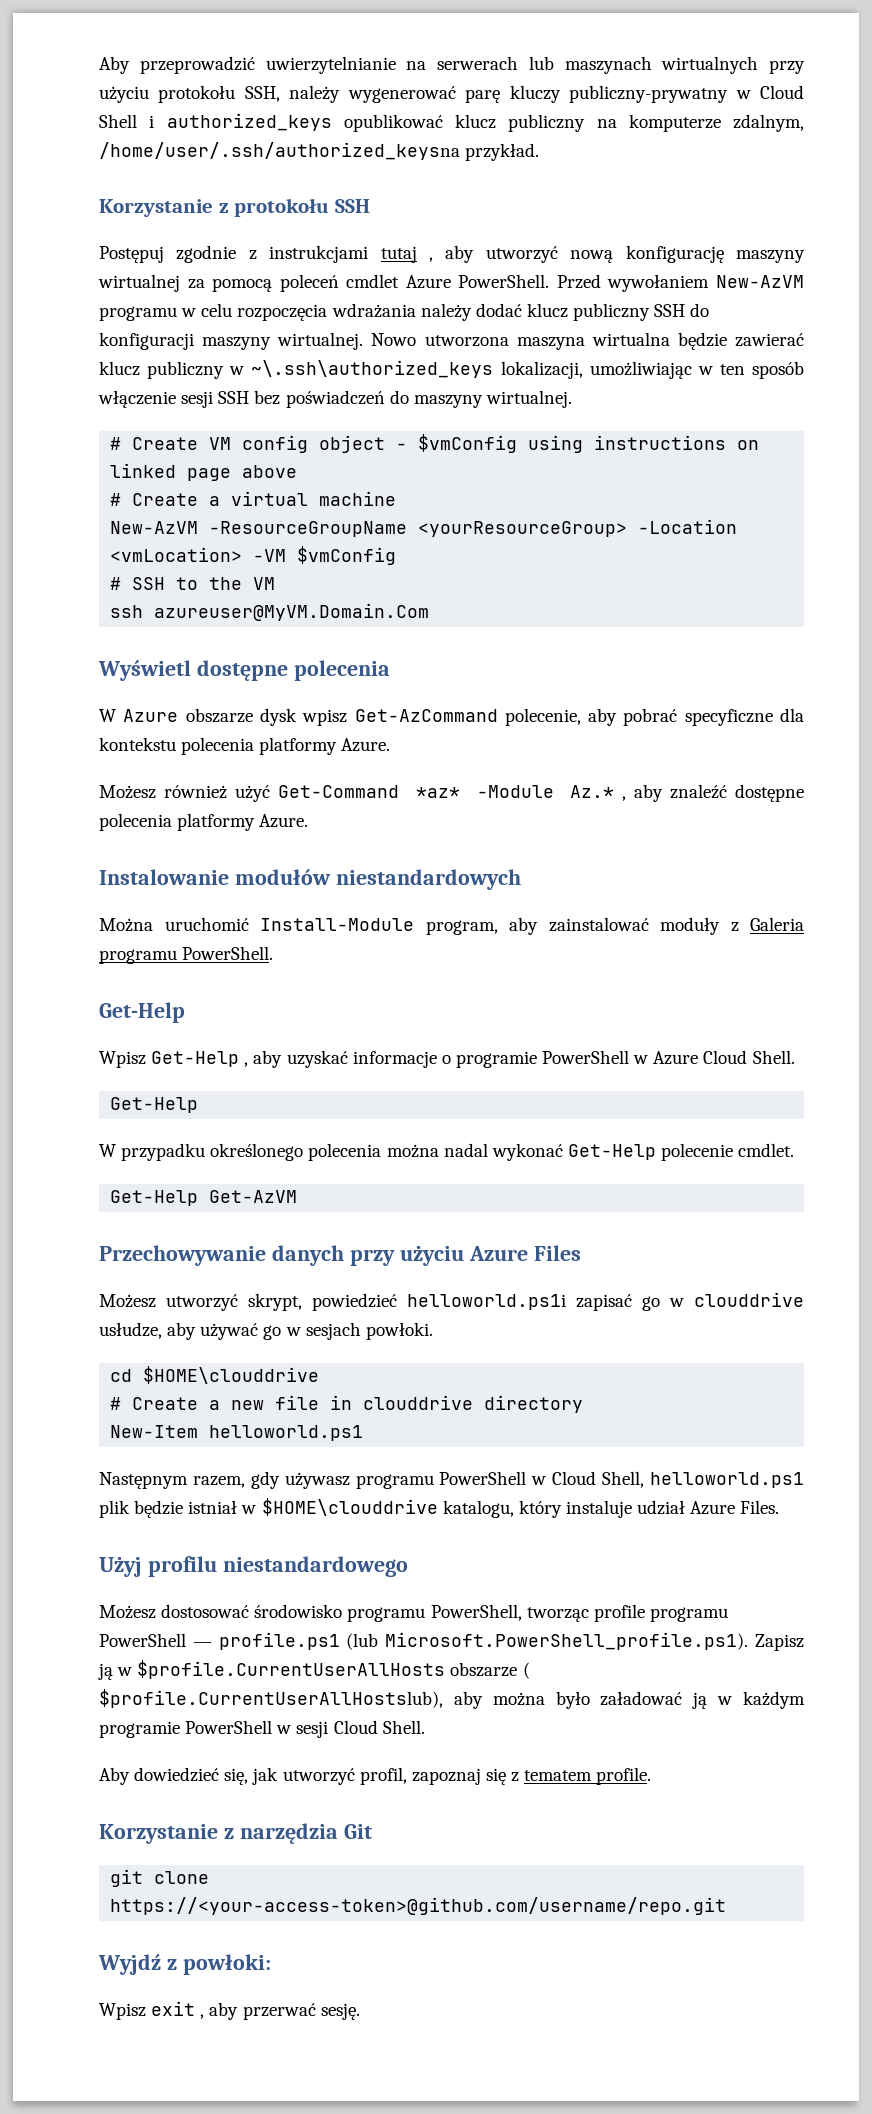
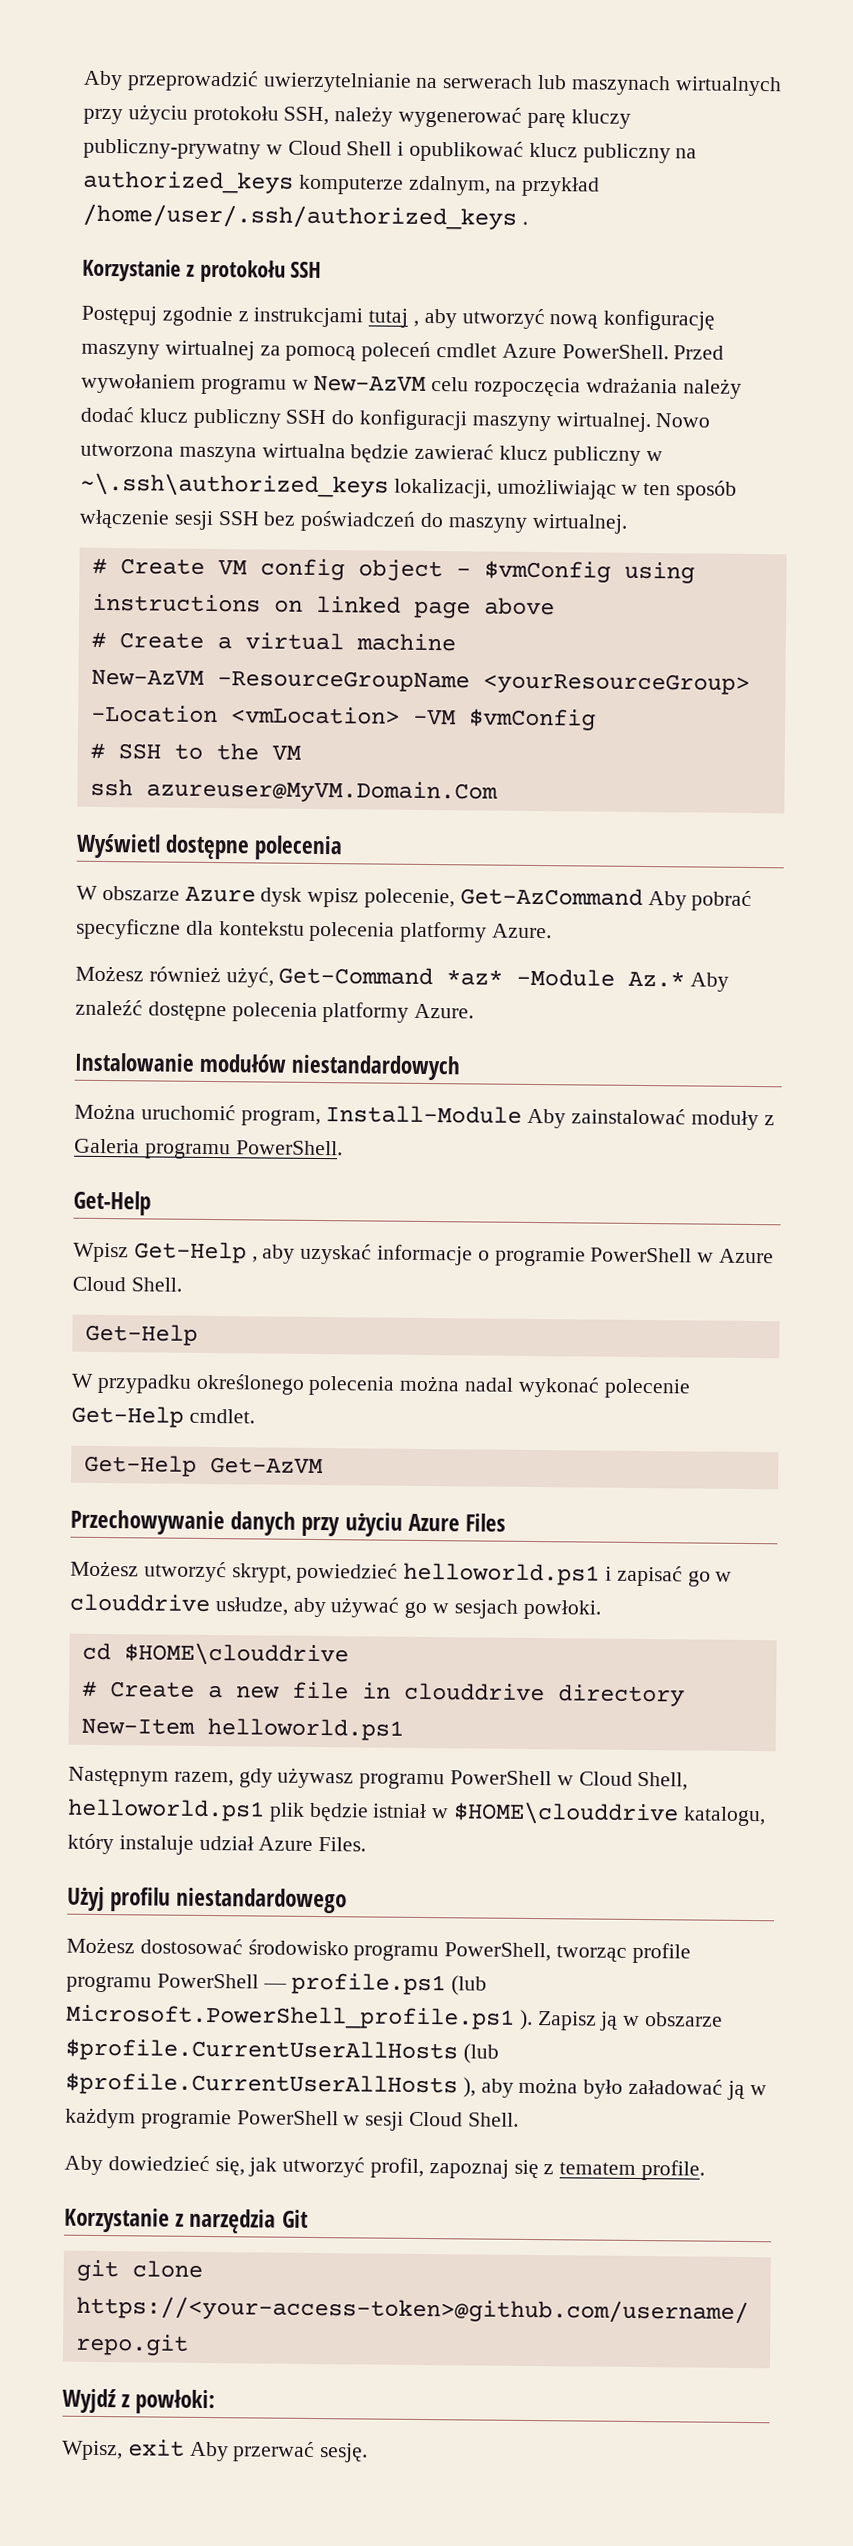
- Aby przeprowadzić uwierzytelnianie na serwerach lub maszynach wirtualnych przy użyciu protokołu SSH, należy wygenerować parę kluczy publiczny-prywatny w Cloud Shell i authorized_keys opublikować klucz publiczny na komputerze zdalnym, /home/user/.ssh/authorized_keysna przykład.
+ Aby przeprowadzić uwierzytelnianie na serwerach lub maszynach wirtualnych przy użyciu protokołu SSH, należy wygenerować parę kluczy publiczny-prywatny w Cloud Shell i opublikować klucz publiczny na authorized_keys komputerze zdalnym, na przykład /home/user/.ssh/authorized_keys .
- Przed wywołaniem New-AzVM programu w celu rozpoczęcia wdrażania należy dodać klucz publiczny SSH do konfiguracji maszyny wirtualnej.
+ Przed wywołaniem programu w New-AzVM celu rozpoczęcia wdrażania należy dodać klucz publiczny SSH do konfiguracji maszyny wirtualnej.
- W Azure obszarze dysk wpisz Get-AzCommand polecenie, aby pobrać specyficzne dla kontekstu polecenia platformy Azure.
+ W obszarze Azure dysk wpisz polecenie, Get-AzCommand Aby pobrać specyficzne dla kontekstu polecenia platformy Azure.
- Możesz również użyć Get-Command *az* -Module Az.* , aby znaleźć dostępne polecenia platformy Azure.
+ Możesz również użyć, Get-Command *az* -Module Az.* Aby znaleźć dostępne polecenia platformy Azure.
- Można uruchomić Install-Module program, aby zainstalować moduły z Galeria programu PowerShell.
+ Można uruchomić program, Install-Module Aby zainstalować moduły z Galeria programu PowerShell.
- W przypadku określonego polecenia można nadal wykonać Get-Help polecenie cmdlet.
+ W przypadku określonego polecenia można nadal wykonać polecenie Get-Help cmdlet.
- Możesz utworzyć skrypt, powiedzieć helloworld.ps1i zapisać go w clouddrive usłudze, aby używać go w sesjach powłoki.
+ Możesz utworzyć skrypt, powiedzieć helloworld.ps1 i zapisać go w clouddrive usłudze, aby używać go w sesjach powłoki.
- Możesz dostosować środowisko programu PowerShell, tworząc profile programu PowerShell — profile.ps1 (lub Microsoft.PowerShell_profile.ps1). Zapisz ją w $profile.CurrentUserAllHosts obszarze ( $profile.CurrentUserAllHostslub), aby można było załadować ją w każdym programie PowerShell w sesji Cloud Shell.
+ Możesz dostosować środowisko programu PowerShell, tworząc profile programu PowerShell — profile.ps1 (lub Microsoft.PowerShell_profile.ps1 ). Zapisz ją w obszarze $profile.CurrentUserAllHosts (lub $profile.CurrentUserAllHosts ), aby można było załadować ją w każdym programie PowerShell w sesji Cloud Shell.
- Wpisz exit , aby przerwać sesję.
+ Wpisz, exit Aby przerwać sesję.

